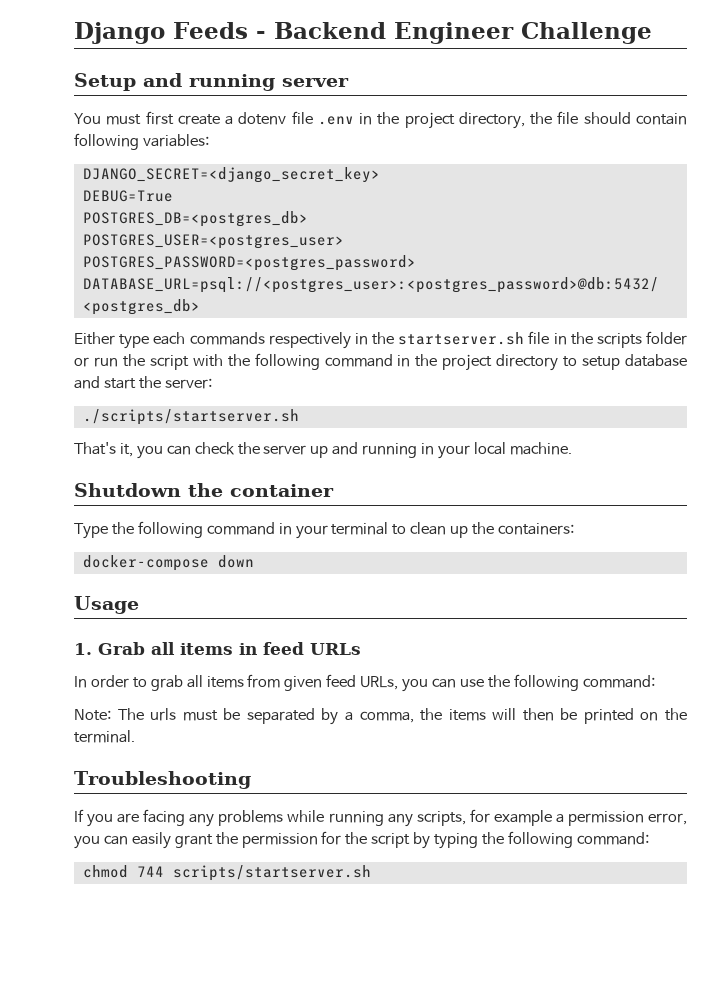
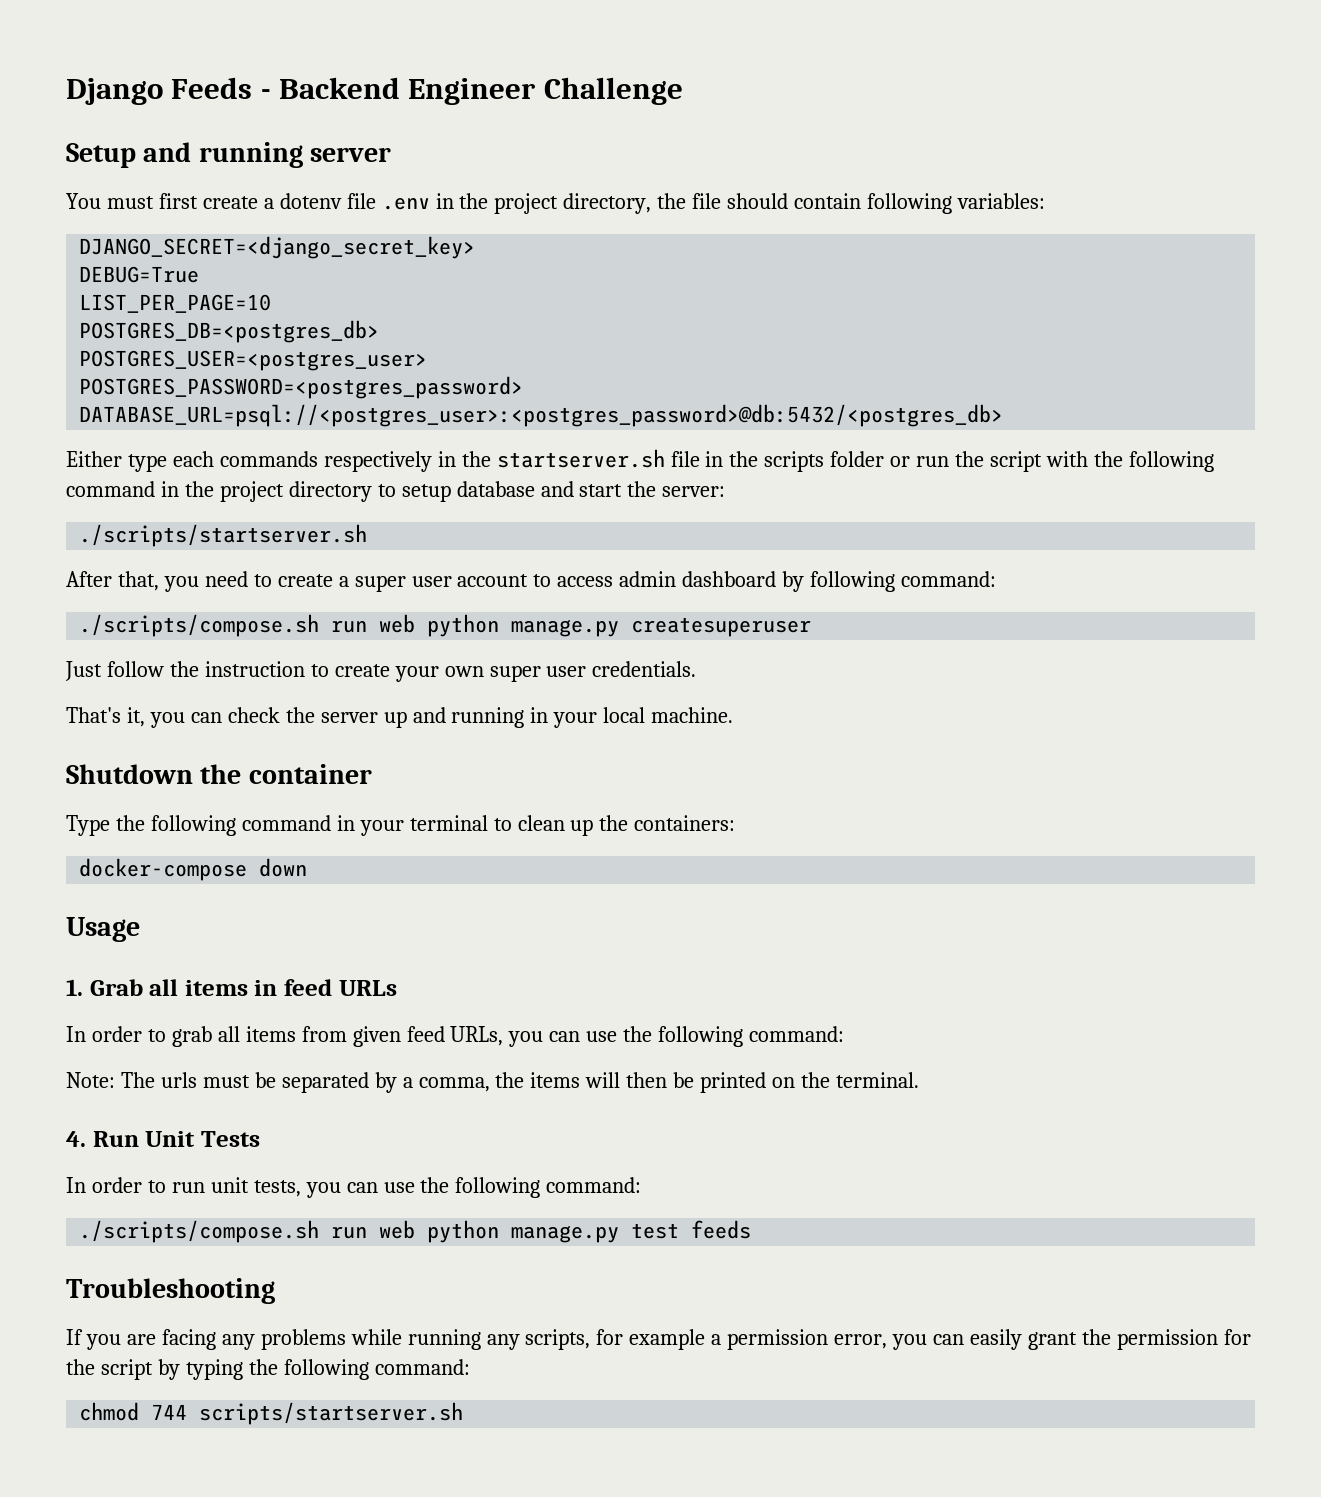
+ LIST_PER_PAGE=10
+ After that, you need to create a super user account to access admin dashboard by following command:
+ ./scripts/compose.sh run web python manage.py createsuperuser
+ Just follow the instruction to create your own super user credentials.
+ 4. Run Unit Tests
+ In order to run unit tests, you can use the following command:
+ ./scripts/compose.sh run web python manage.py test feeds

